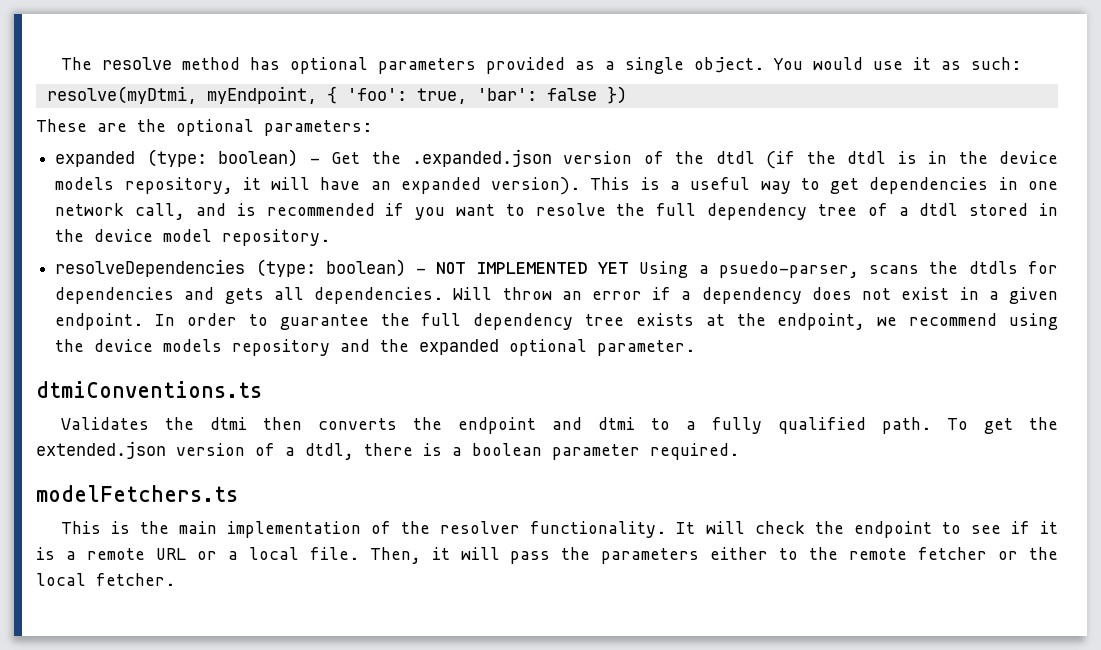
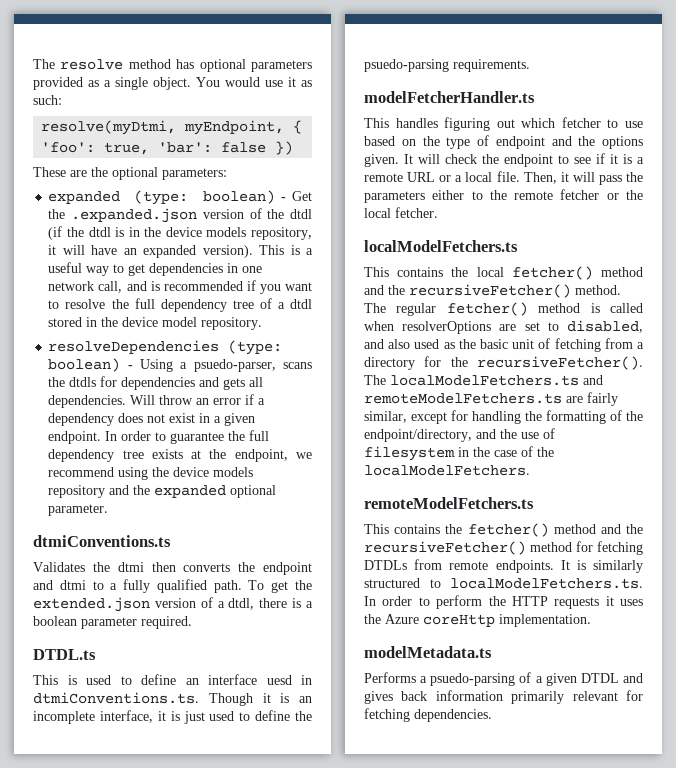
- resolveDependencies (type: boolean) - NOT IMPLEMENTED YET Using a psuedo-parser, scans the dtdls for dependencies and gets all dependencies.
+ resolveDependencies (type: boolean) - Using a psuedo-parser, scans the dtdls for dependencies and gets all dependencies.
- modelFetchers.ts
- This is the main implementation of the resolver functionality.
+ DTDL.ts
+ This is used to define an interface uesd in dtmiConventions.ts. Though it is an incomplete interface, it is just used to define the psuedo-parsing requirements.
+ modelFetcherHandler.ts
+ This handles figuring out which fetcher to use based on the type of endpoint and the options given.
  Then, it will pass the parameters either to the remote fetcher or the local fetcher.
+ localModelFetchers.ts
+ This contains the local fetcher() method and the recursiveFetcher() method. The regular fetcher() method is called when resolverOptions are set to disabled, and also used as the basic unit of fetching from a directory for the recursiveFetcher(). The localModelFetchers.ts and remoteModelFetchers.ts are fairly similar, except for handling the formatting of the endpoint/directory, and the use of filesystem in the case of the localModelFetchers.
+ remoteModelFetchers.ts
+ This contains the fetcher() method and the recursiveFetcher() method for fetching DTDLs from remote endpoints. It is similarly structured to localModelFetchers.ts. In order to perform the HTTP requests it uses the Azure coreHttp implementation.
+ modelMetadata.ts
+ Performs a psuedo-parsing of a given DTDL and gives back information primarily relevant for fetching dependencies.

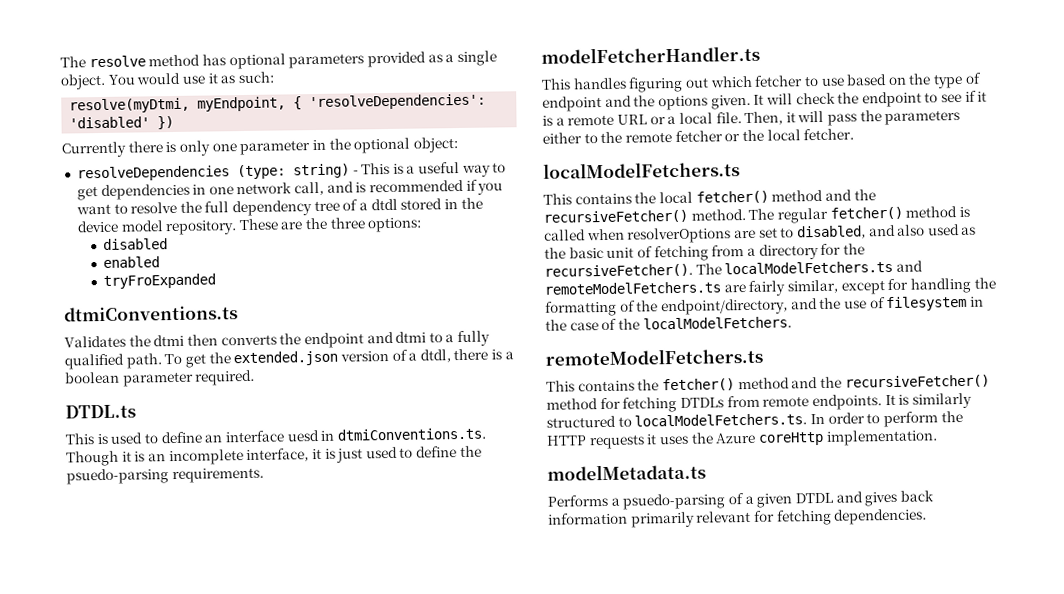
- resolve(myDtmi, myEndpoint, { 'foo': true, 'bar': false })
- These are the optional parameters:
- expanded (type: boolean) - Get the .expanded.json version of the dtdl (if the dtdl is in the device models repository, it will have an expanded version). This is a useful way to get dependencies in one network call, and is recommended if you want to resolve the full dependency tree of a dtdl stored in the device model repository.
- resolveDependencies (type: boolean) - Using a psuedo-parser, scans the dtdls for dependencies and gets all dependencies. Will throw an error if a dependency does not exist in a given endpoint. In order to guarantee the full dependency tree exists at the endpoint, we recommend using the device models repository and the expanded optional parameter.
+ resolve(myDtmi, myEndpoint, { 'resolveDependencies': 'disabled' })
+ Currently there is only one parameter in the optional object:
+ resolveDependencies (type: string) - This is a useful way to get dependencies in one network call, and is recommended if you want to resolve the full dependency tree of a dtdl stored in the device model repository. These are the three options:
+ disabled
+ enabled
+ tryFroExpanded

